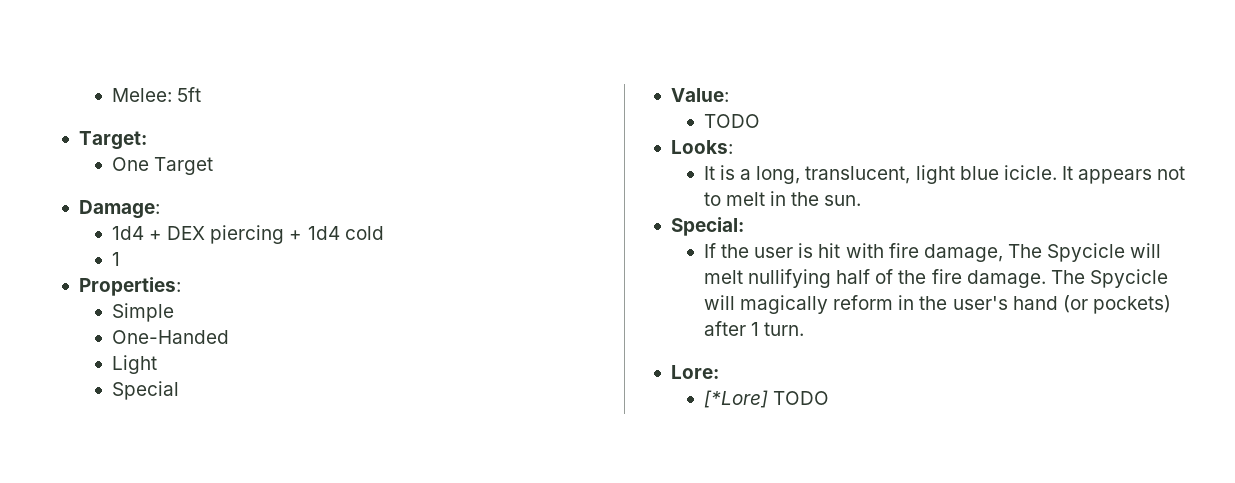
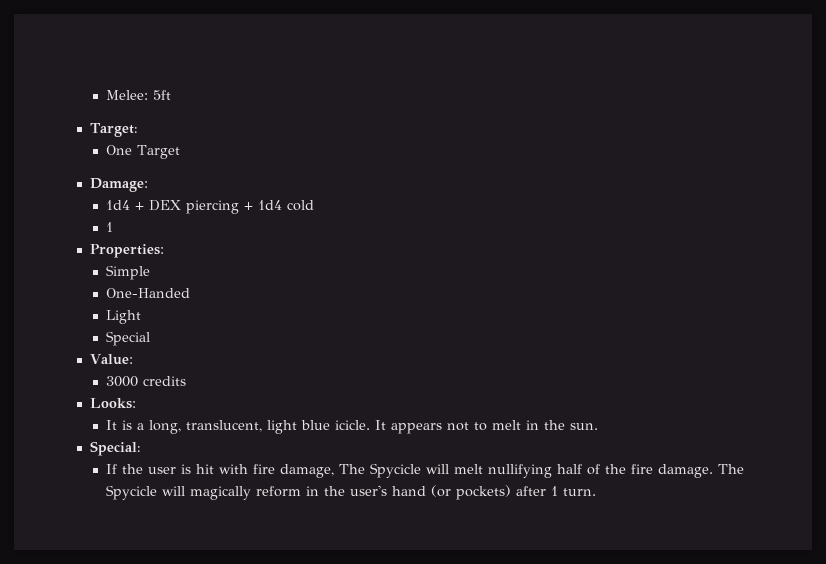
  Value:
- TODO
+ 3000 credits
- Lore:
- [*Lore] TODO

